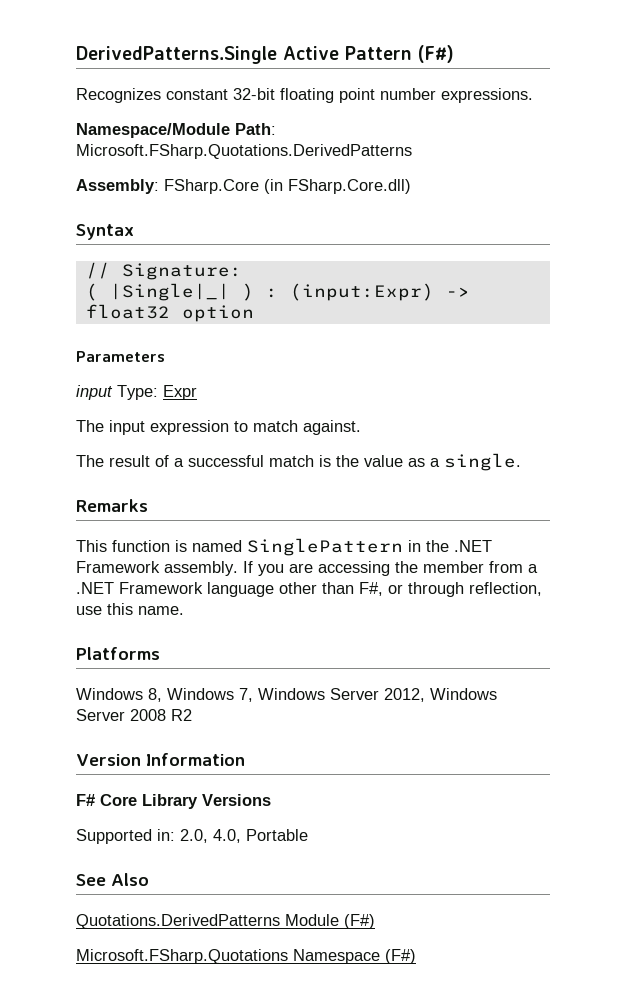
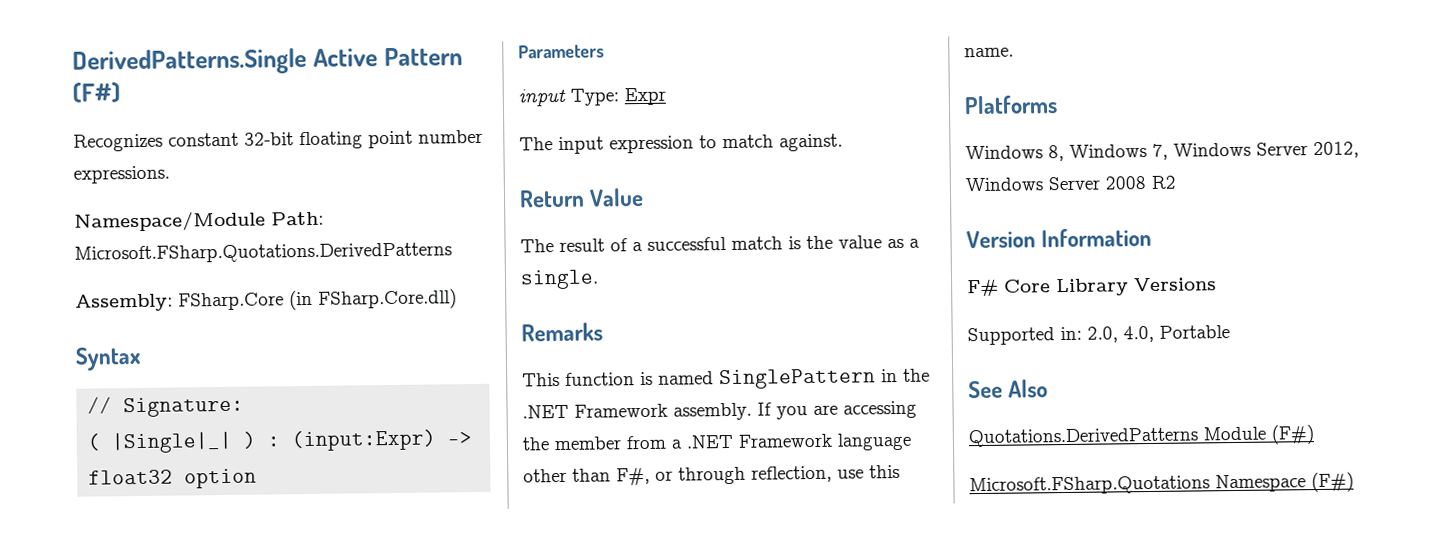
+ Return Value

